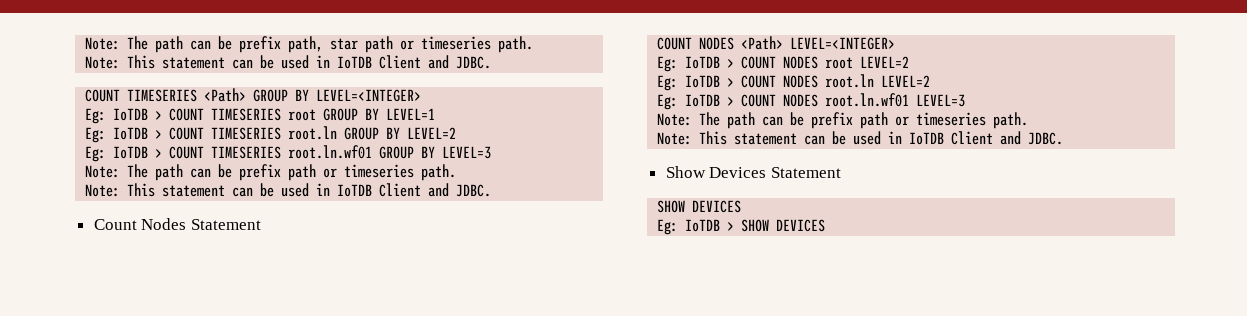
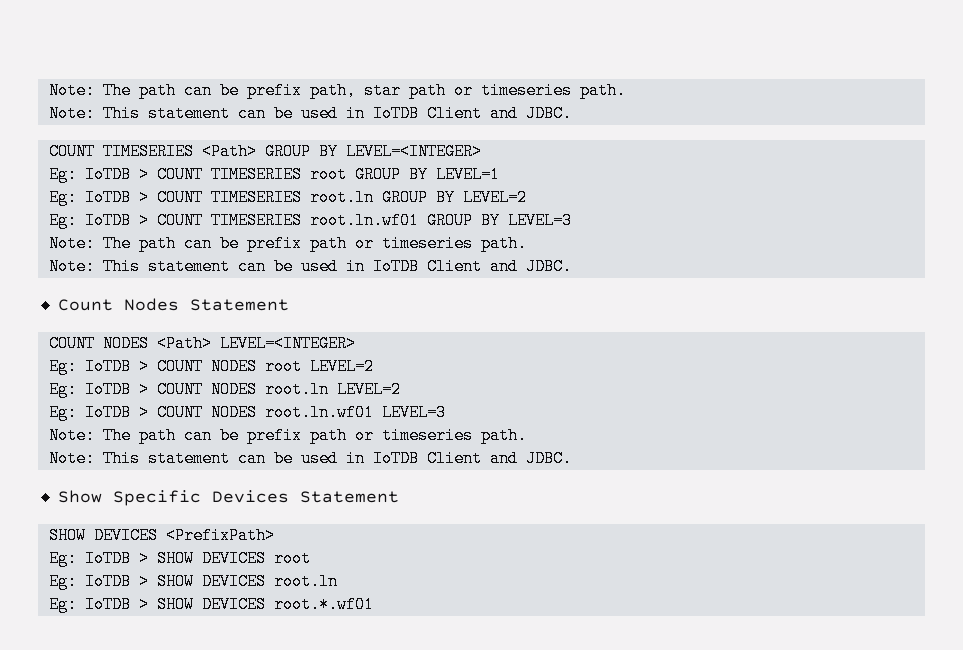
- Show Devices Statement
- SHOW DEVICES
- Eg: IoTDB > SHOW DEVICES
+ Show Specific Devices Statement
+ SHOW DEVICES <PrefixPath>
+ Eg: IoTDB > SHOW DEVICES root
+ Eg: IoTDB > SHOW DEVICES root.ln
+ Eg: IoTDB > SHOW DEVICES root.*.wf01

